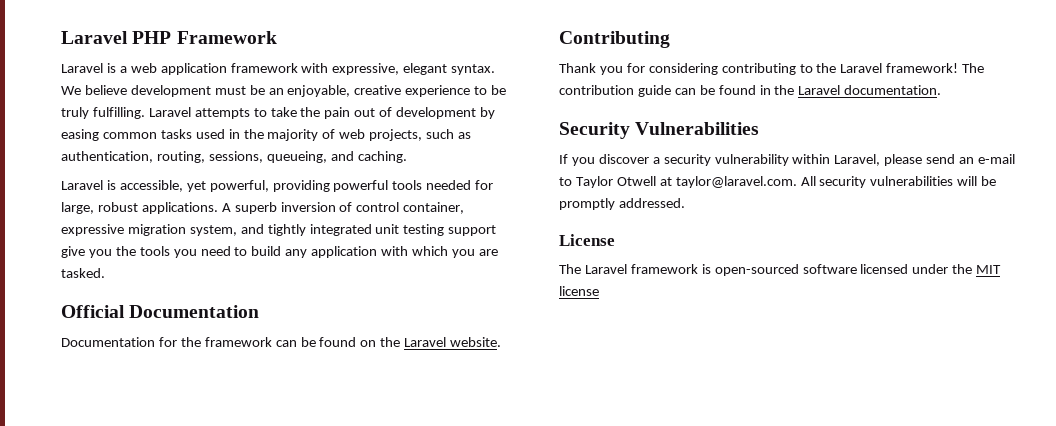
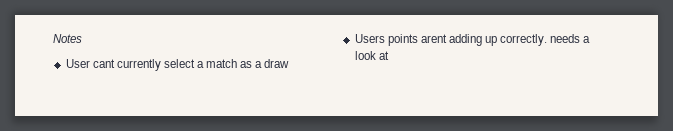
- Laravel PHP Framework
- Laravel is a web application framework with expressive, elegant syntax. We believe development must be an enjoyable, creative experience to be truly fulfilling. Laravel attempts to take the pain out of development by easing common tasks used in the majority of web projects, such as authentication, routing, sessions, queueing, and caching.
- Laravel is accessible, yet powerful, providing powerful tools needed for large, robust applications. A superb inversion of control container, expressive migration system, and tightly integrated unit testing support give you the tools you need to build any application with which you are tasked.
- Official Documentation
- Documentation for the framework can be found on the Laravel website.
- Contributing
- Thank you for considering contributing to the Laravel framework! The contribution guide can be found in the Laravel documentation.
- Security Vulnerabilities
- If you discover a security vulnerability within Laravel, please send an e-mail to Taylor Otwell at taylor@laravel.com. All security vulnerabilities will be promptly addressed.
- License
- The Laravel framework is open-sourced software licensed under the MIT license
+ Notes
+ User cant currently select a match as a draw
+ Users points arent adding up correctly. needs a look at

